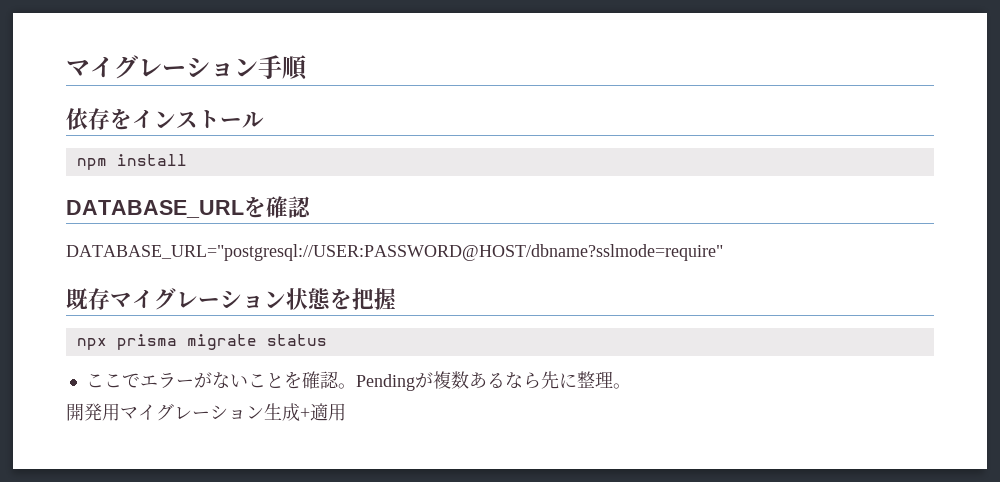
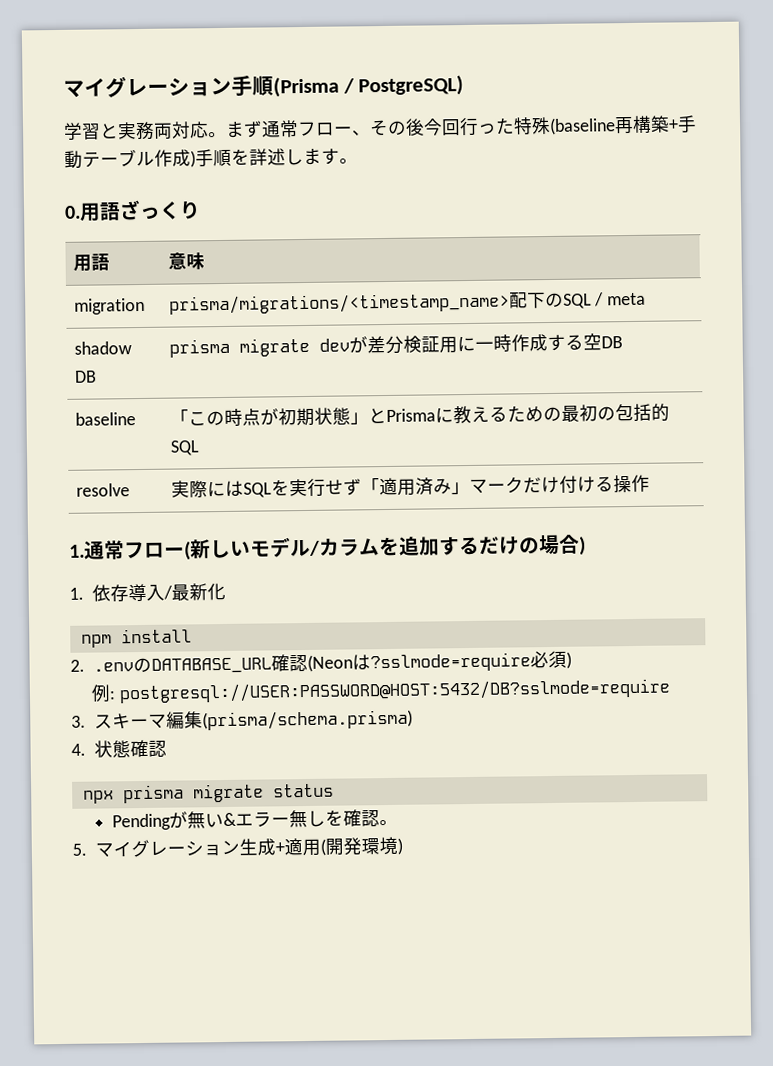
- マイグレーション手順
- 依存をインストール
+ マイグレーション手順(Prisma / PostgreSQL)
+ 学習と実務両対応。まず通常フロー、その後今回行った特殊(baseline再構築+手動テーブル作成)手順を詳述します。
+ 0.用語ざっくり
+ 用語 | 意味
+ migration | prisma/migrations/<timestamp_name>配下のSQL / meta
+ shadow DB | prisma migrate devが差分検証用に一時作成する空DB
+ baseline | 「この時点が初期状態」とPrismaに教えるための最初の包括的SQL
+ resolve | 実際にはSQLを実行せず「適用済み」マークだけ付ける操作
+ 1.通常フロー(新しいモデル/カラムを追加するだけの場合)
+ 1.依存導入/最新化
  npm install
- DATABASE_URLを確認
- DATABASE_URL="postgresql://USER:PASSWORD@HOST/dbname?sslmode=require"
- 既存マイグレーション状態を把握
+ 2. .envのDATABASE_URL確認(Neonは?sslmode=require必須)
+ 例: postgresql://USER:PASSWORD@HOST:5432/DB?sslmode=require
+ 3.スキーマ編集(prisma/schema.prisma)
+ 4.状態確認
  npx prisma migrate status
- ここでエラーがないことを確認。Pendingが複数あるなら先に整理。
- 開発用マイグレーション生成+適用
+ Pendingが無い&エラー無しを確認。
+ 5.マイグレーション生成+適用(開発環境)

